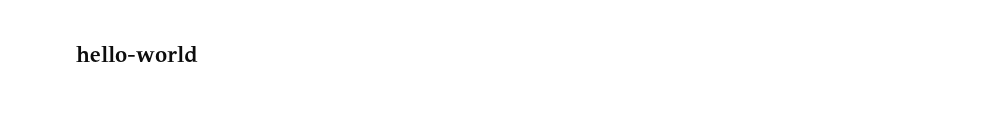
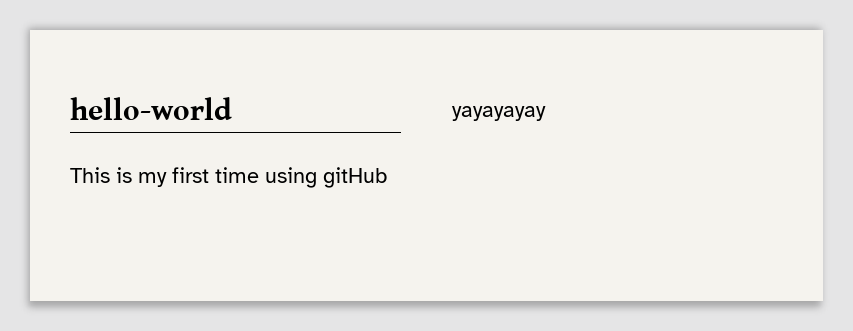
+ This is my first time using gitHub yayayayay

